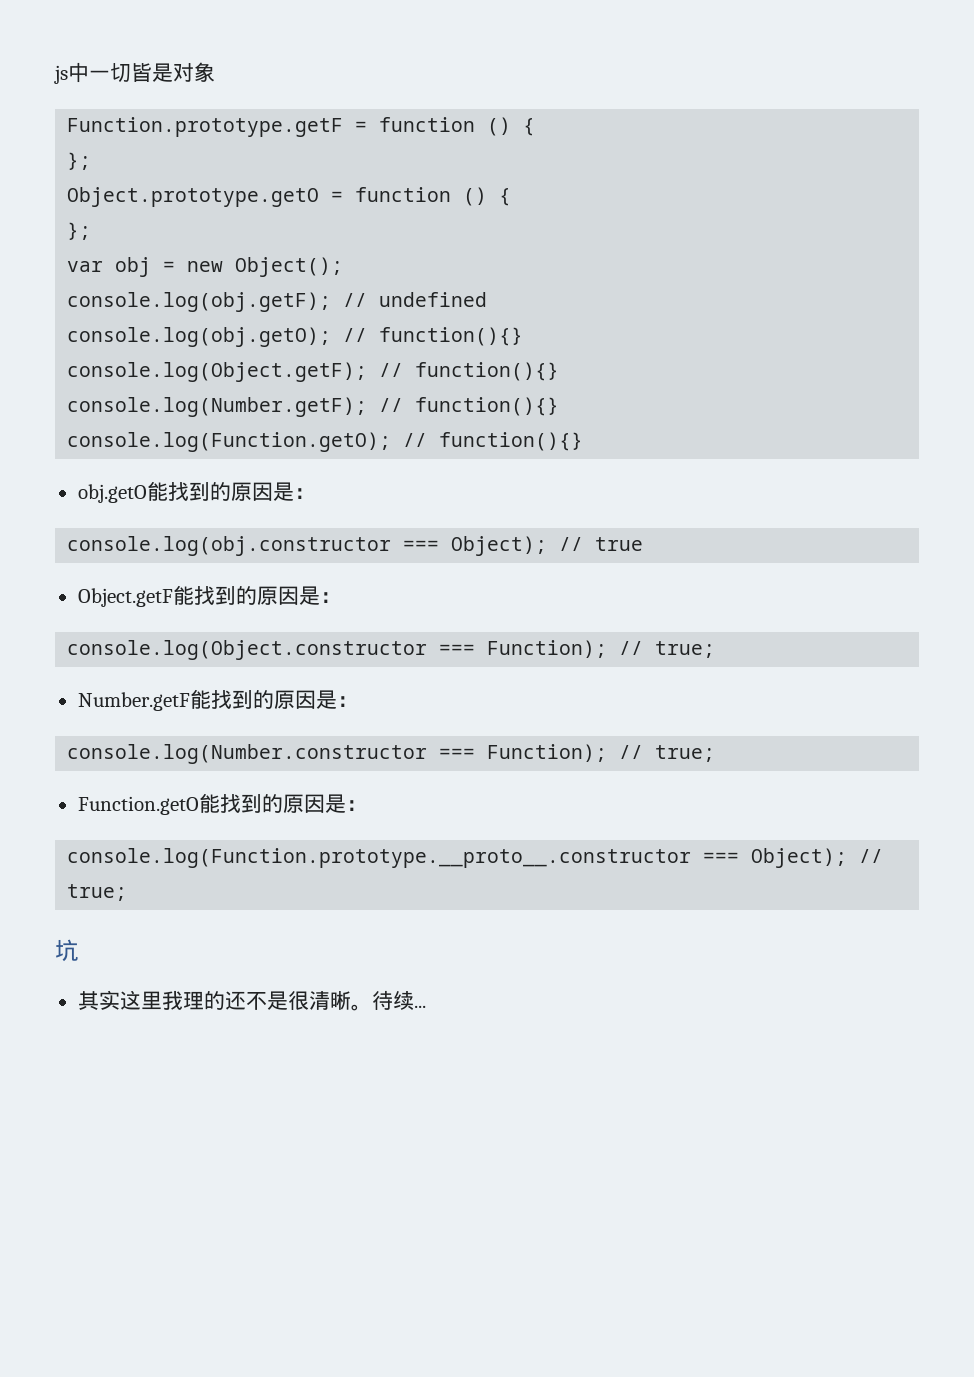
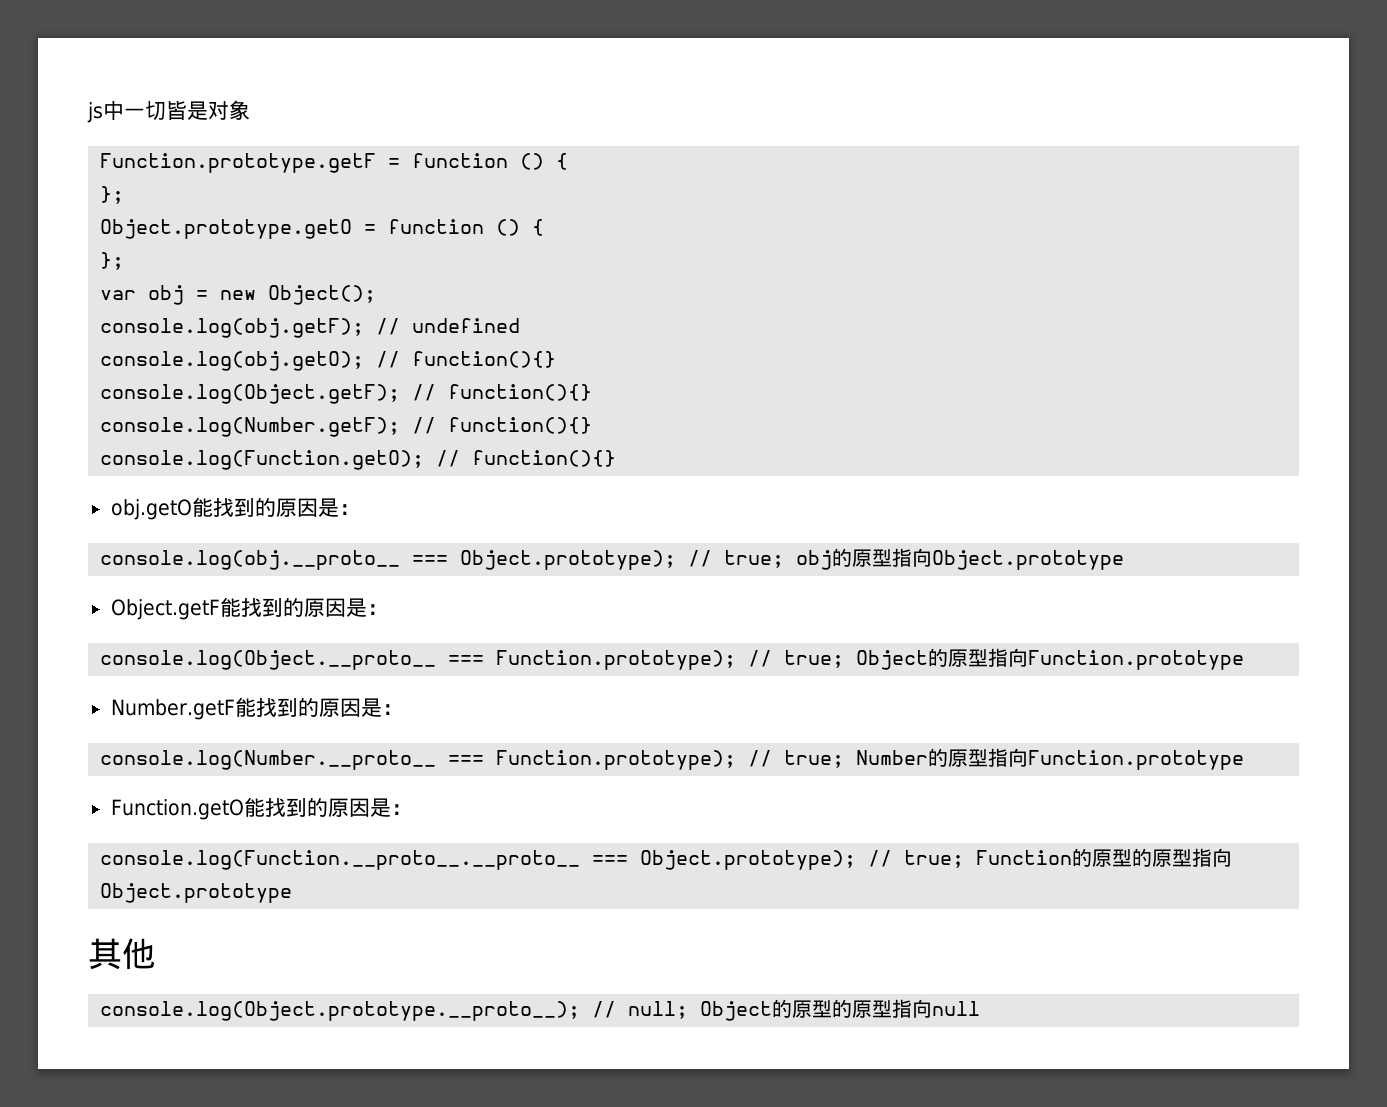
- console.log(obj.constructor === Object); // true
+ console.log(obj.__proto__ === Object.prototype); // true; obj的原型指向Object.prototype
- console.log(Object.constructor === Function); // true;
+ console.log(Object.__proto__ === Function.prototype); // true; Object的原型指向Function.prototype
- console.log(Number.constructor === Function); // true;
+ console.log(Number.__proto__ === Function.prototype); // true; Number的原型指向Function.prototype
- console.log(Function.prototype.__proto__.constructor === Object); // true;
- 坑
- 其实这里我理的还不是很清晰。待续...
+ console.log(Function.__proto__.__proto__ === Object.prototype); // true; Function的原型的原型指向Object.prototype
+ 其他
+ console.log(Object.prototype.__proto__); // null; Object的原型的原型指向null

